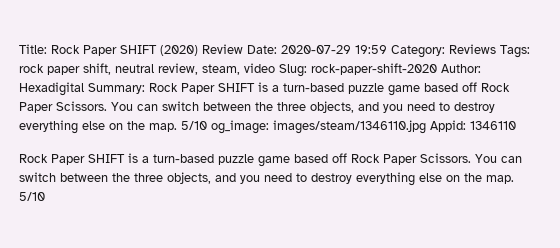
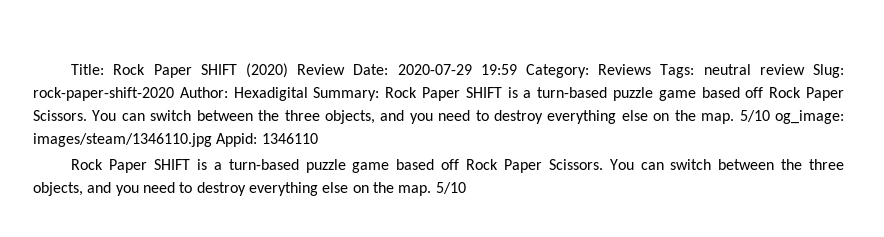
- Title: Rock Paper SHIFT (2020) Review Date: 2020-07-29 19:59 Category: Reviews Tags: rock paper shift, neutral review, steam, video Slug: rock-paper-shift-2020 Author: Hexadigital Summary: Rock Paper SHIFT is a turn-based puzzle game based off Rock Paper Scissors.
+ Title: Rock Paper SHIFT (2020) Review Date: 2020-07-29 19:59 Category: Reviews Tags: neutral review Slug: rock-paper-shift-2020 Author: Hexadigital Summary: Rock Paper SHIFT is a turn-based puzzle game based off Rock Paper Scissors.

